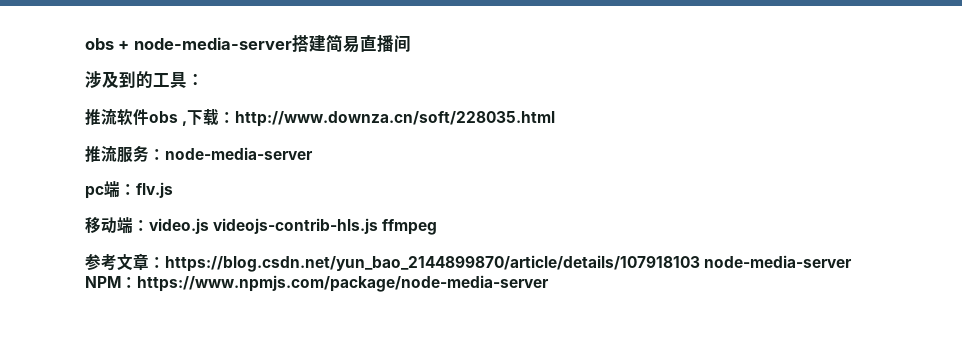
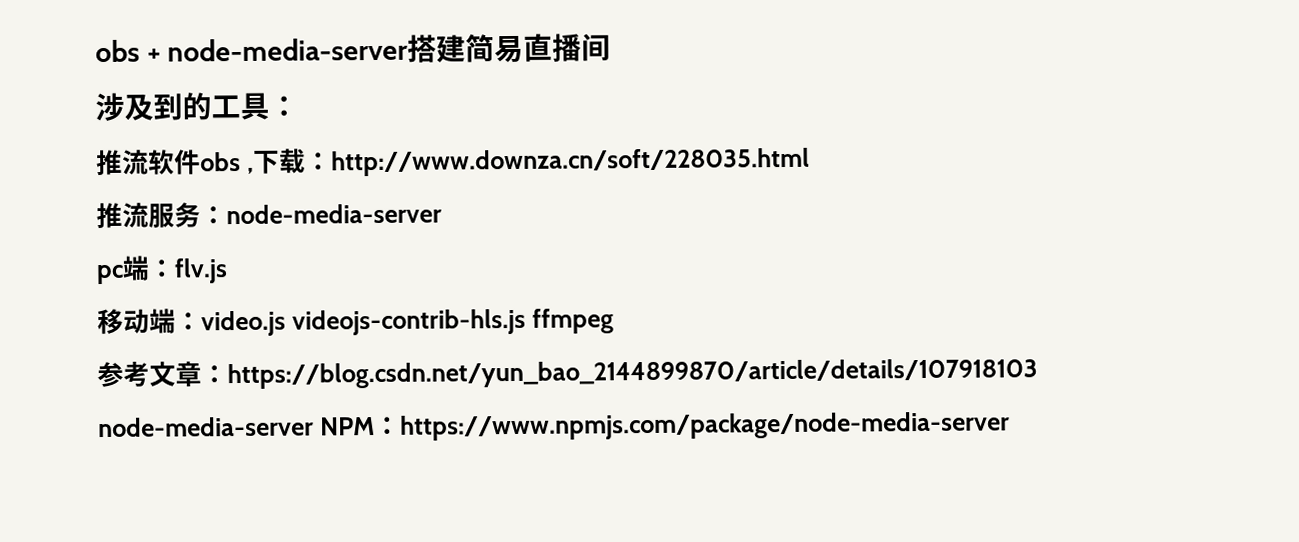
- 参考文章：https://blog.csdn.net/yun_bao_2144899870/article/details/107918103 node-media-server NPM：https://www.npmjs.com/package/node-media-server
+ 参考文章：https://blog.csdn.net/yun_bao_2144899870/article/details/107918103
+ node-media-server NPM：https://www.npmjs.com/package/node-media-server

